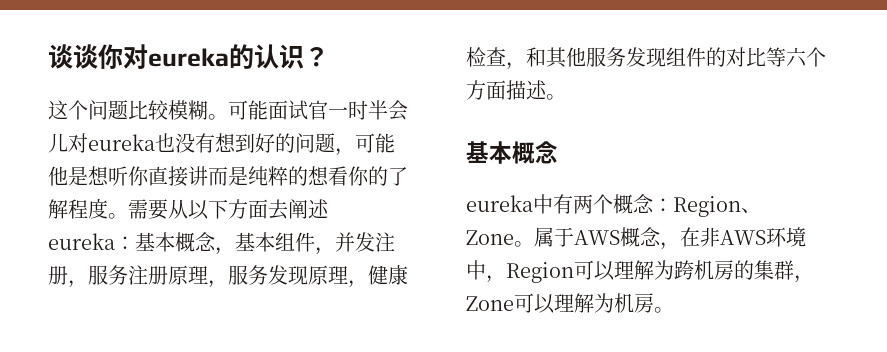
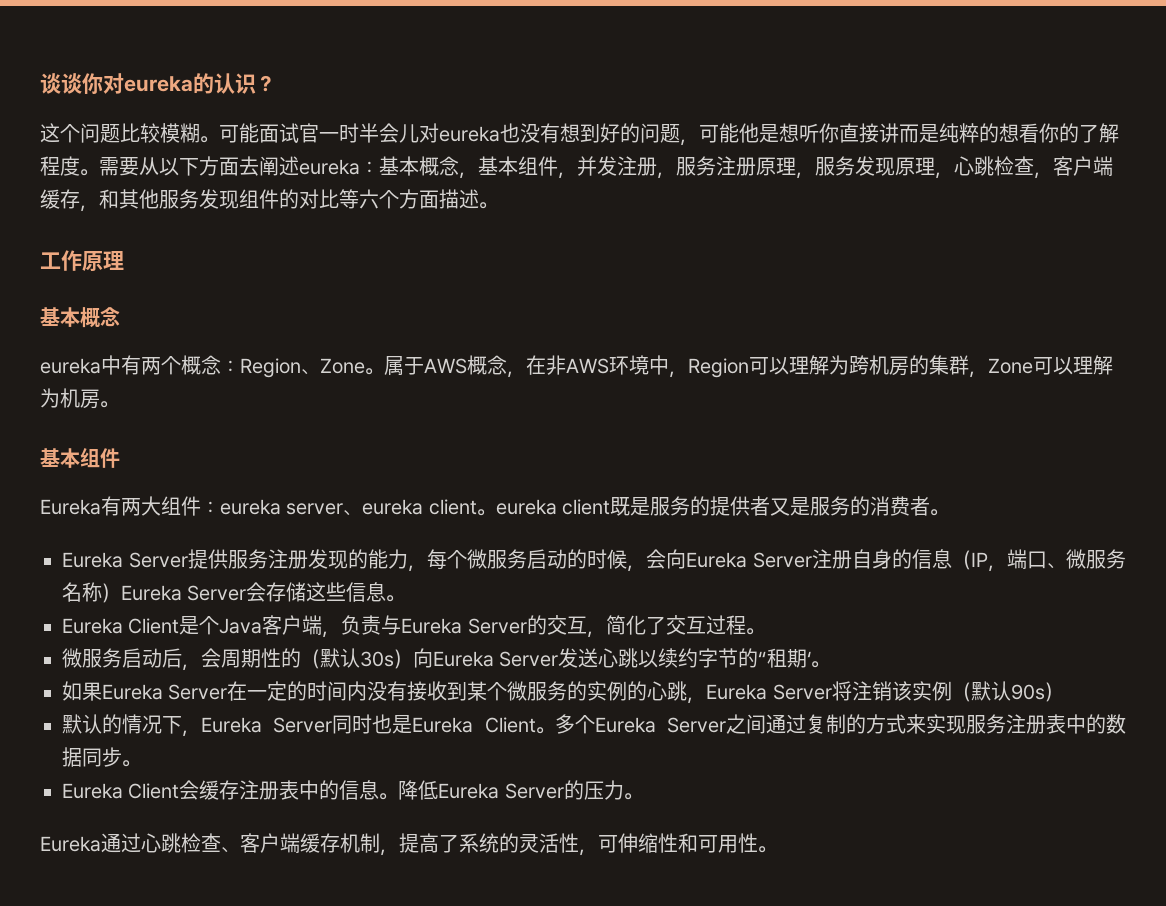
- 需要从以下方面去阐述eureka：基本概念，基本组件，并发注册，服务注册原理，服务发现原理，健康检查，和其他服务发现组件的对比等六个方面描述。
+ 需要从以下方面去阐述eureka：基本概念，基本组件，并发注册，服务注册原理，服务发现原理，心跳检查，客户端缓存，和其他服务发现组件的对比等六个方面描述。
+ 工作原理
  属于AWS概念，在非AWS环境中，Region可以理解为跨机房的集群，Zone可以理解为机房。
+ 基本组件
+ Eureka有两大组件：eureka server、eureka client。eureka client既是服务的提供者又是服务的消费者。
+ Eureka Server提供服务注册发现的能力，每个微服务启动的时候，会向Eureka Server注册自身的信息（IP，端口、微服务名称）Eureka Server会存储这些信息。
+ Eureka Client是个Java客户端，负责与Eureka Server的交互，简化了交互过程。
+ 微服务启动后，会周期性的（默认30s）向Eureka Server发送心跳以续约字节的“租期‘。
+ 如果Eureka Server在一定的时间内没有接收到某个微服务的实例的心跳，Eureka Server将注销该实例（默认90s）
+ 默认的情况下，Eureka Server同时也是Eureka Client。多个Eureka Server之间通过复制的方式来实现服务注册表中的数据同步。
+ Eureka Client会缓存注册表中的信息。降低Eureka Server的压力。
+ Eureka通过心跳检查、客户端缓存机制，提高了系统的灵活性，可伸缩性和可用性。

